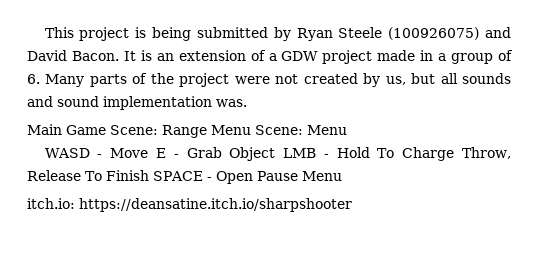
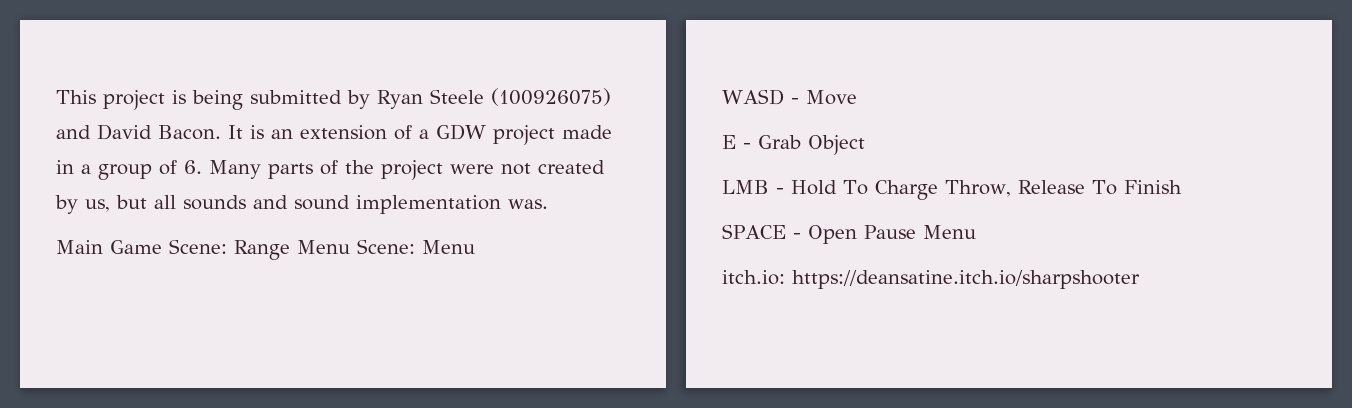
- WASD - Move E - Grab Object LMB - Hold To Charge Throw, Release To Finish SPACE - Open Pause Menu
+ WASD - Move
+ E - Grab Object
+ LMB - Hold To Charge Throw, Release To Finish
+ SPACE - Open Pause Menu

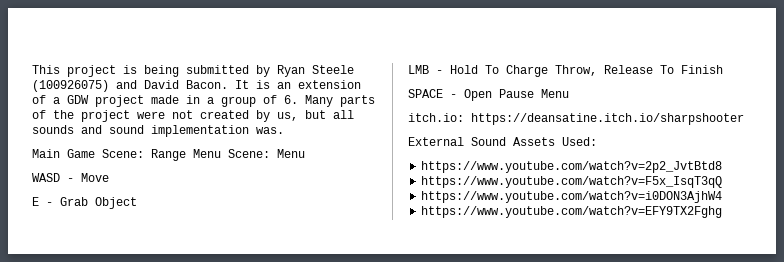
+ External Sound Assets Used:
+ https://www.youtube.com/watch?v=2p2_JvtBtd8
+ https://www.youtube.com/watch?v=F5x_IsqT3qQ
+ https://www.youtube.com/watch?v=i0DON3AjhW4
+ https://www.youtube.com/watch?v=EFY9TX2Fghg

